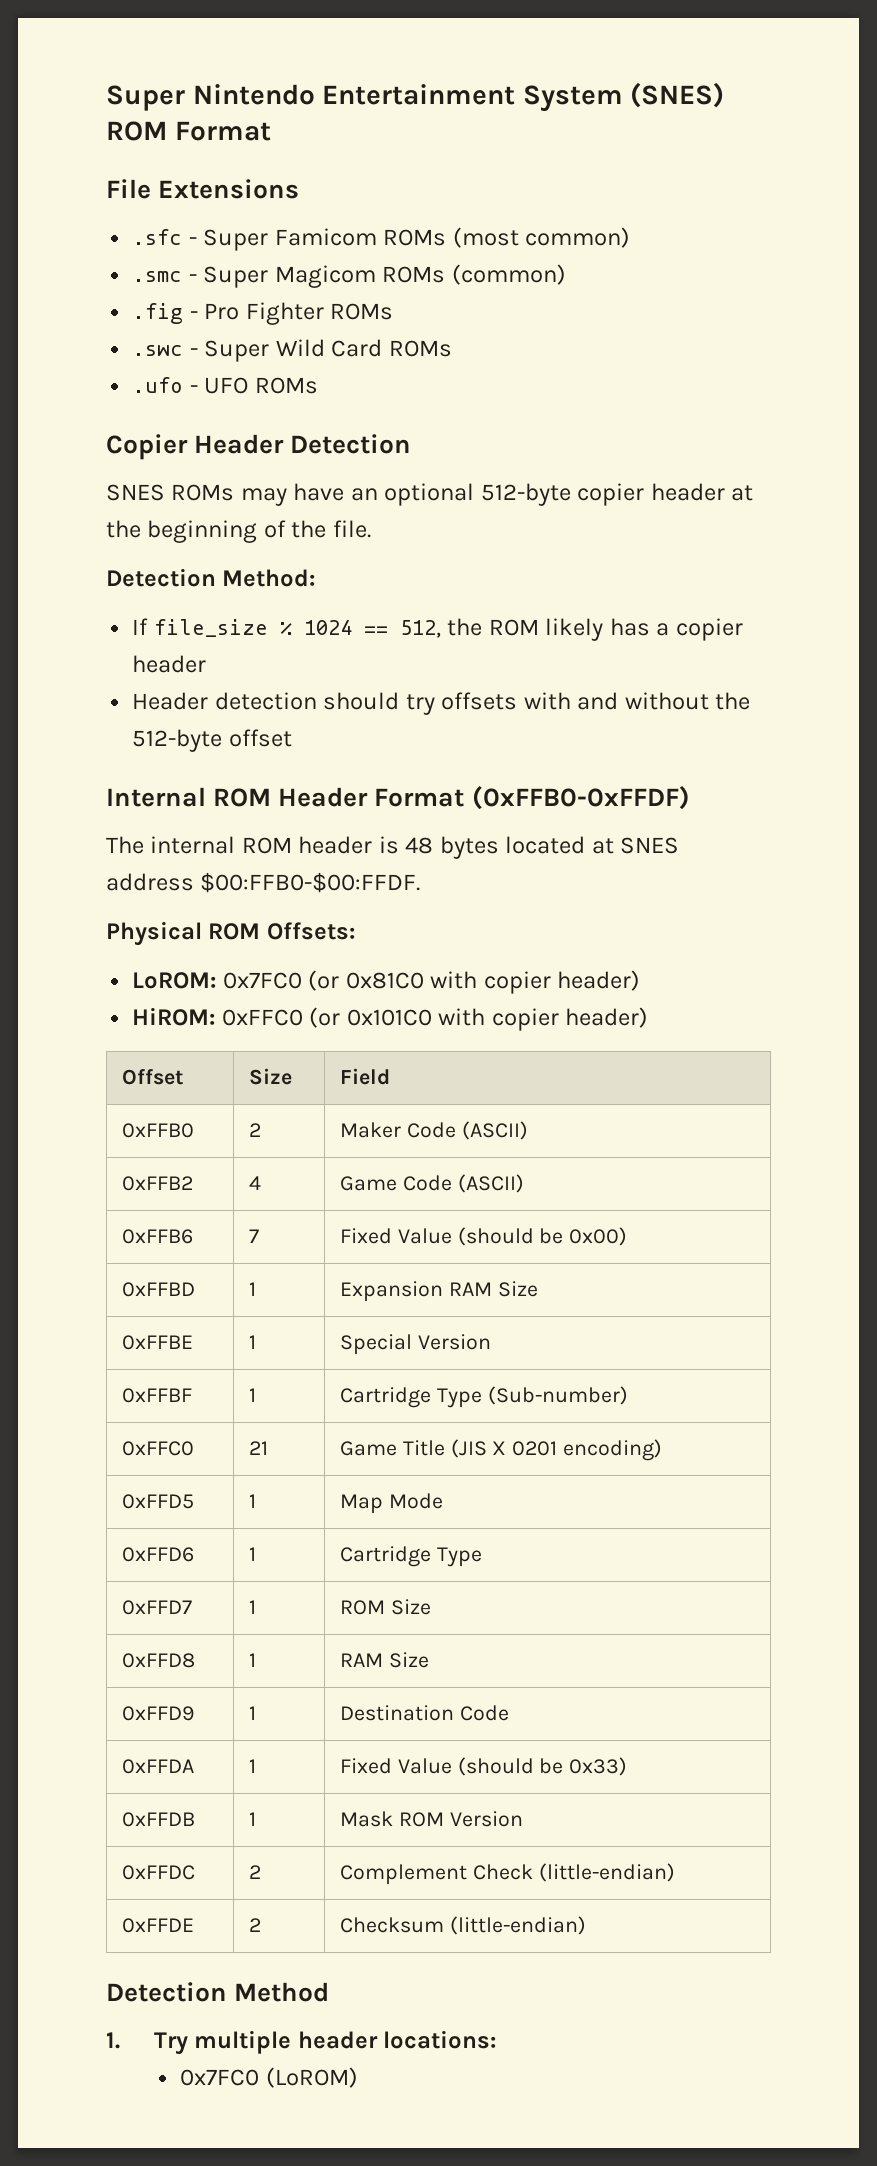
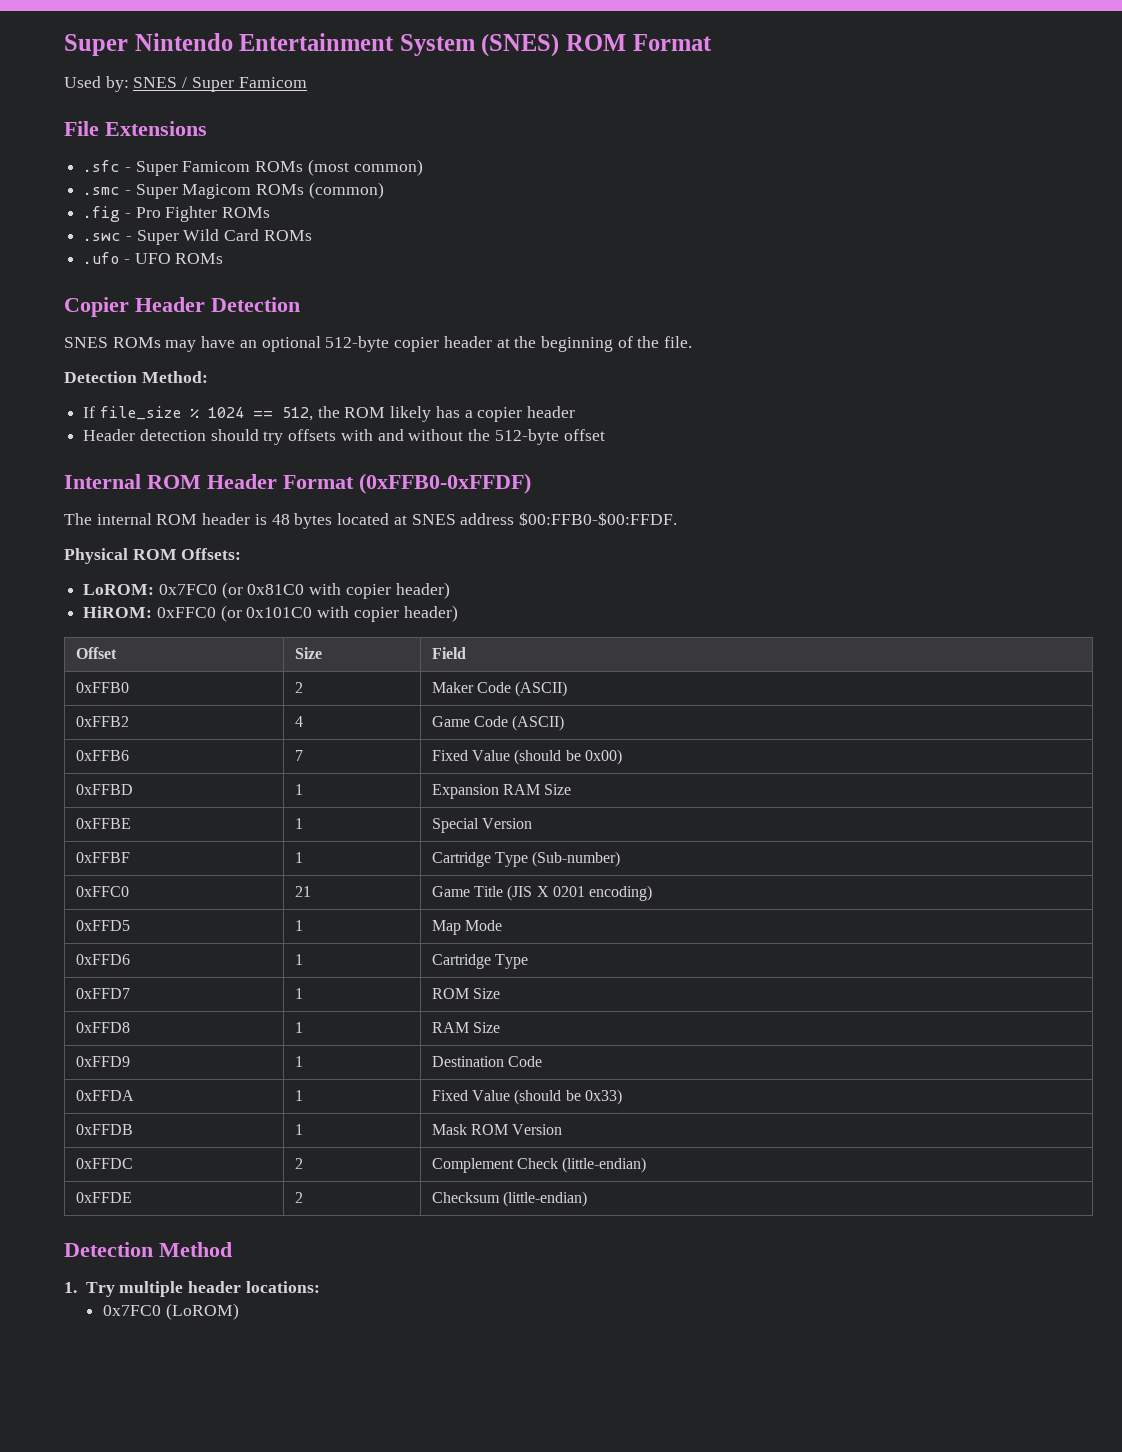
+ Used by: SNES / Super Famicom

